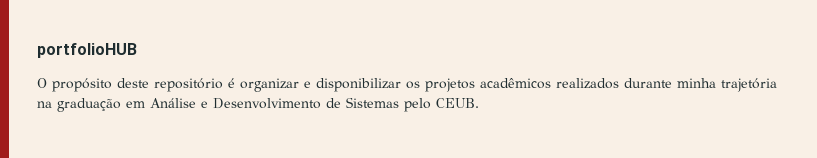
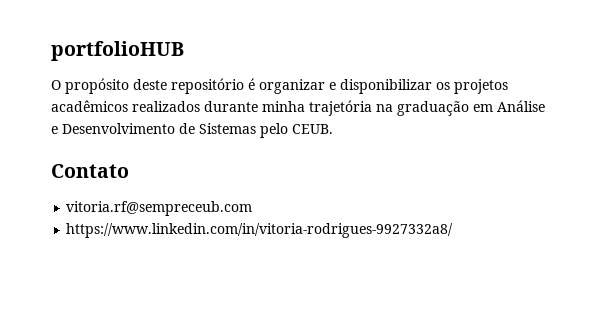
+ Contato
+ vitoria.rf@sempreceub.com
+ https://www.linkedin.com/in/vitoria-rodrigues-9927332a8/

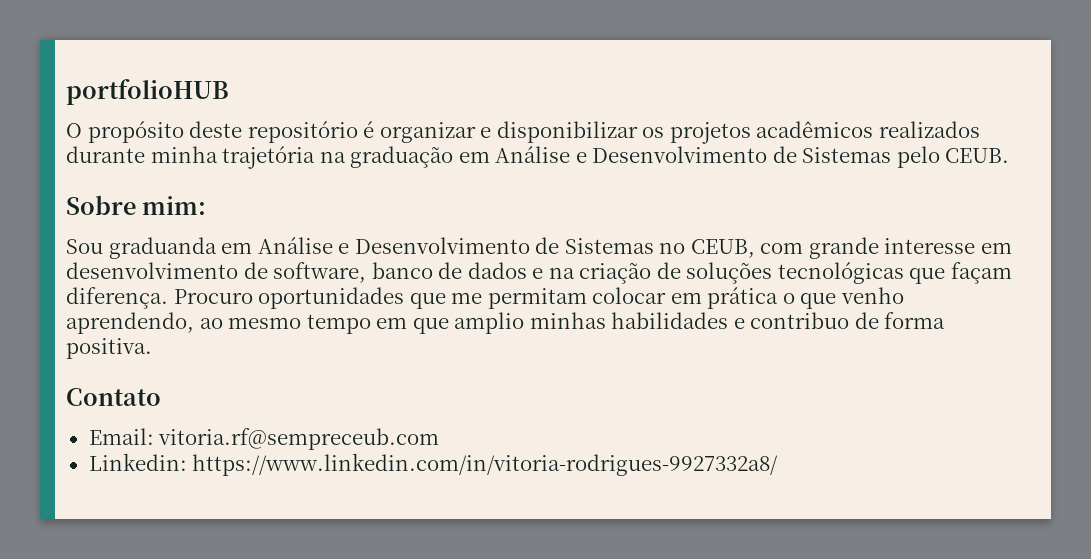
+ Sobre mim:
+ Sou graduanda em Análise e Desenvolvimento de Sistemas no CEUB, com grande interesse em desenvolvimento de software, banco de dados e na criação de soluções tecnológicas que façam diferença. Procuro oportunidades que me permitam colocar em prática o que venho aprendendo, ao mesmo tempo em que amplio minhas habilidades e contribuo de forma positiva.
- vitoria.rf@sempreceub.com
+ Email: vitoria.rf@sempreceub.com
- https://www.linkedin.com/in/vitoria-rodrigues-9927332a8/
+ Linkedin: https://www.linkedin.com/in/vitoria-rodrigues-9927332a8/

